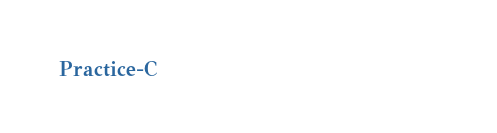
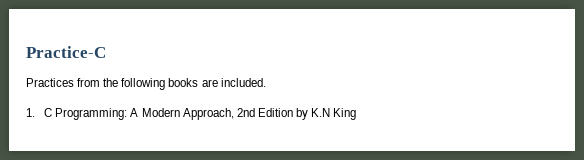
+ Practices from the following books are included.
+ 1. C Programming: A Modern Approach, 2nd Edition by K.N King

